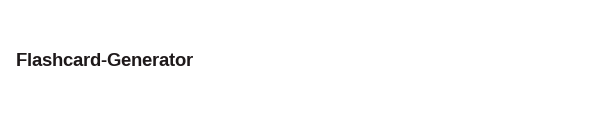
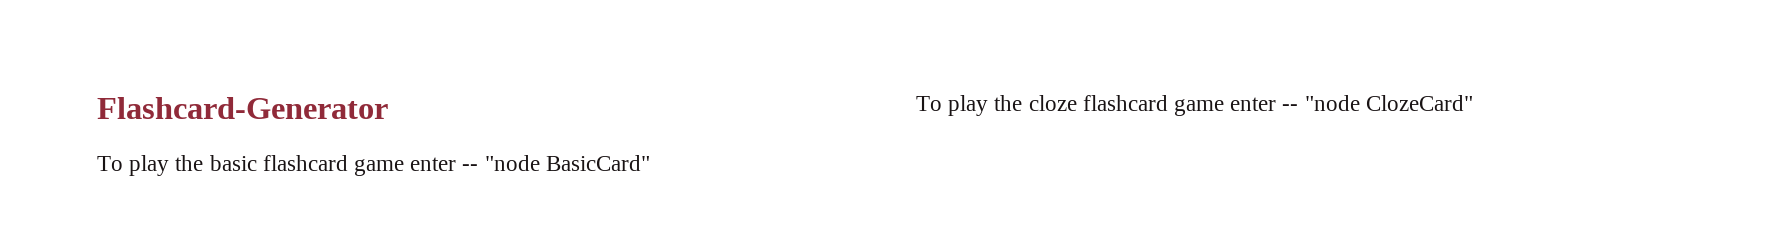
+ To play the basic flashcard game enter -- "node BasicCard"
+ To play the cloze flashcard game enter -- "node ClozeCard"

